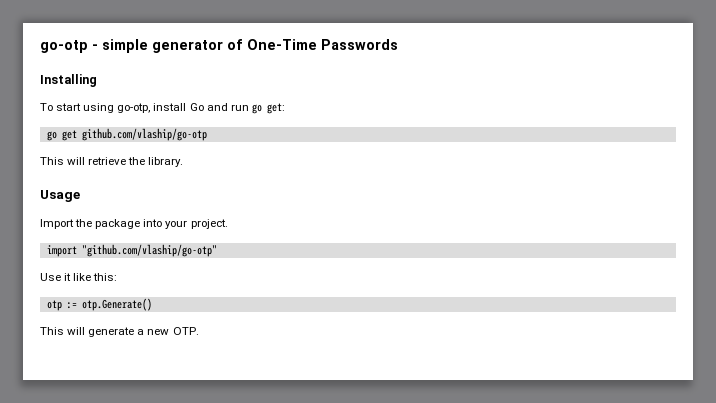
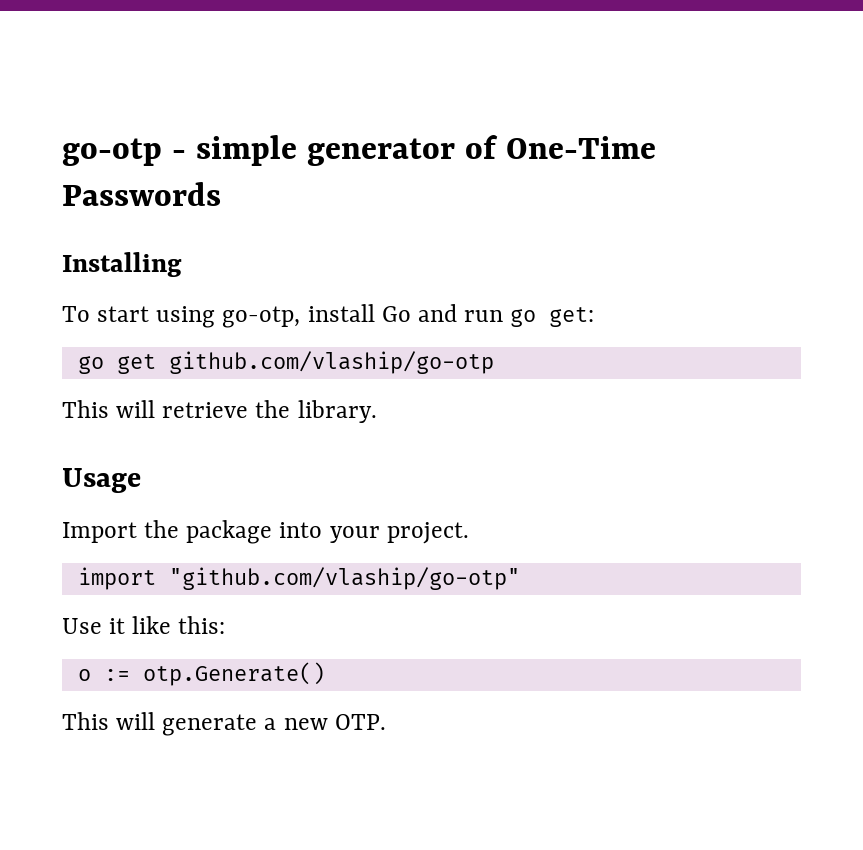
- otp := otp.Generate()
+ o := otp.Generate()

